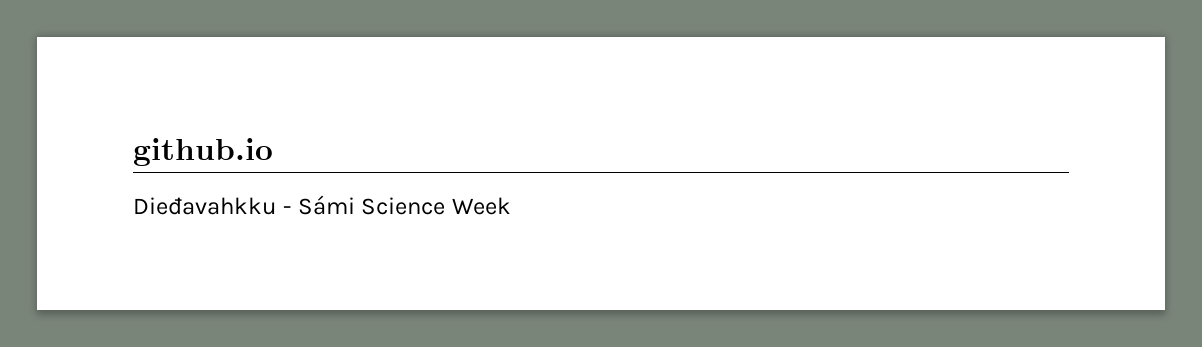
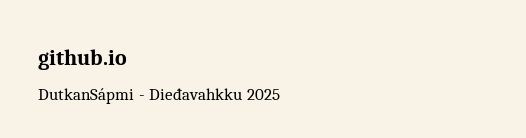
- Dieđavahkku - Sámi Science Week
+ DutkanSápmi - Dieđavahkku 2025

